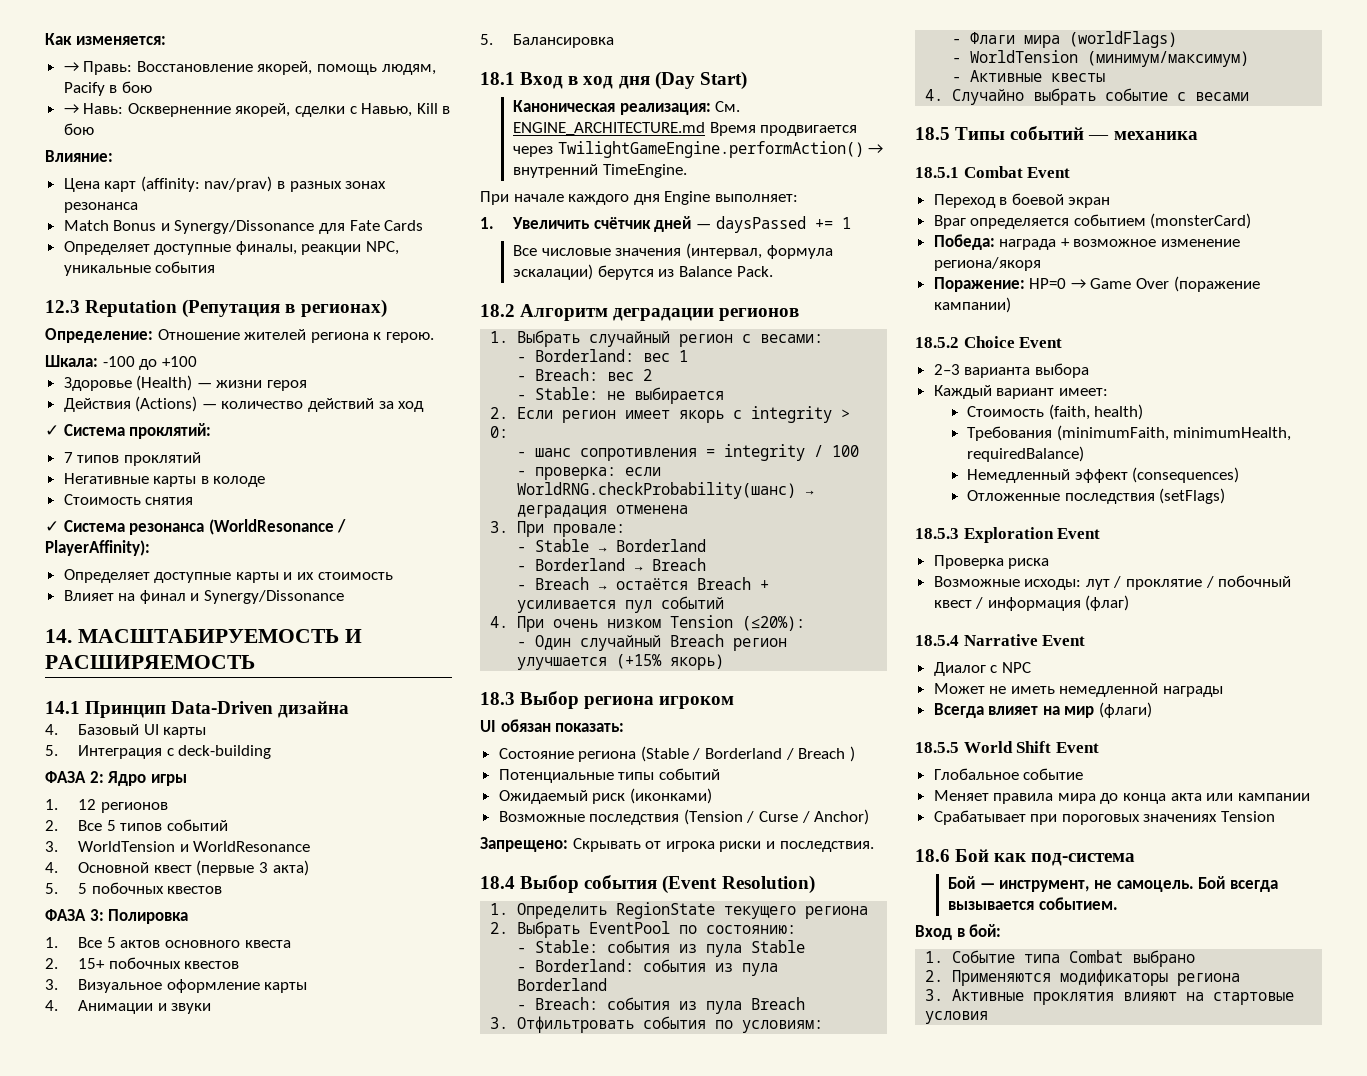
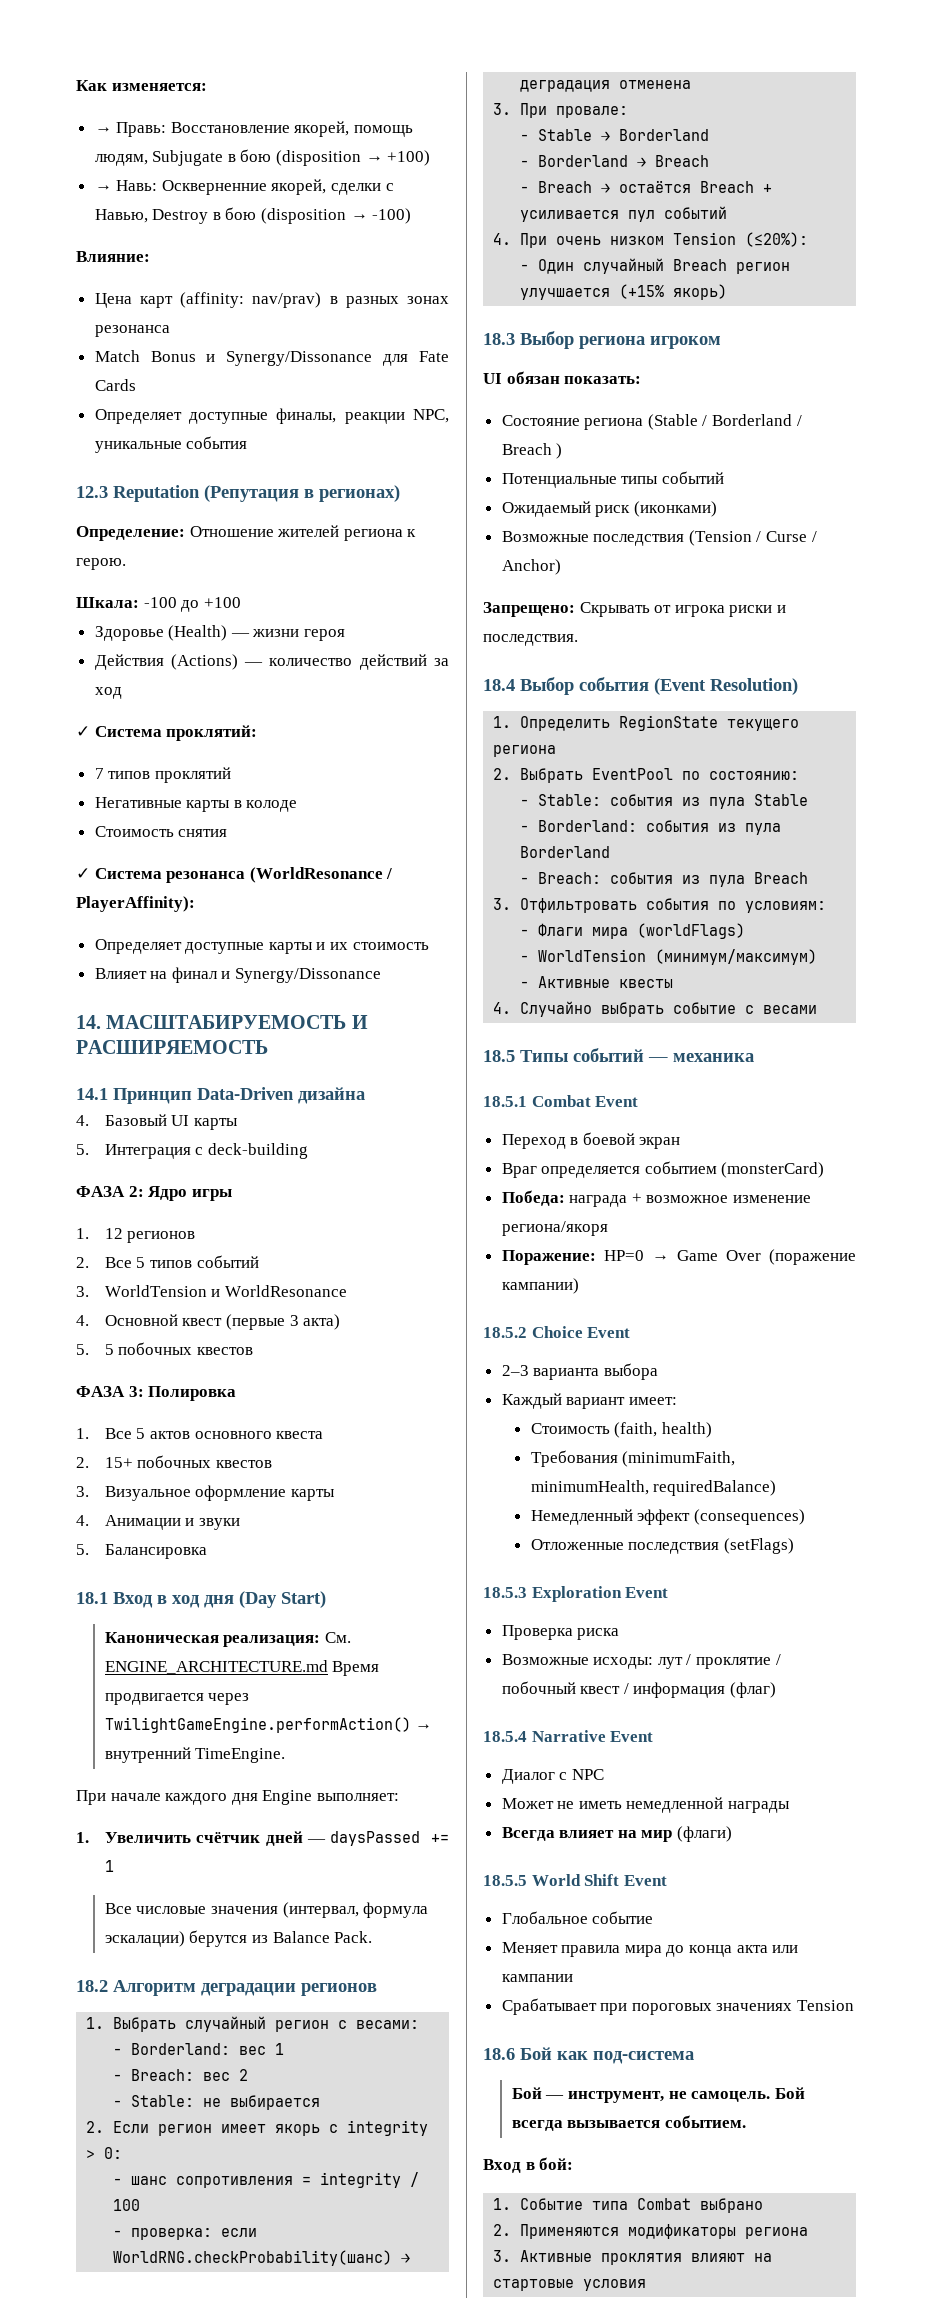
- → Правь: Восстановление якорей, помощь людям, Pacify в бою
+ → Правь: Восстановление якорей, помощь людям, Subjugate в бою (disposition → +100)
- → Навь: Оскверненние якорей, сделки с Навью, Kill в бою
+ → Навь: Оскверненние якорей, сделки с Навью, Destroy в бою (disposition → -100)

